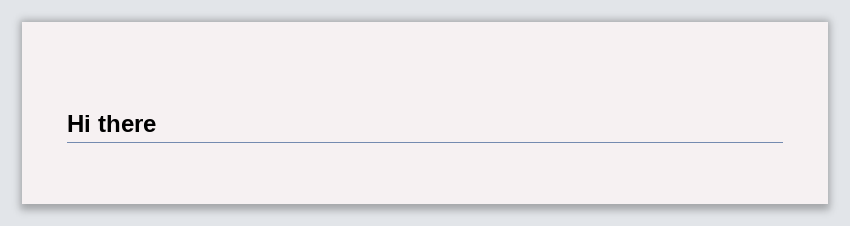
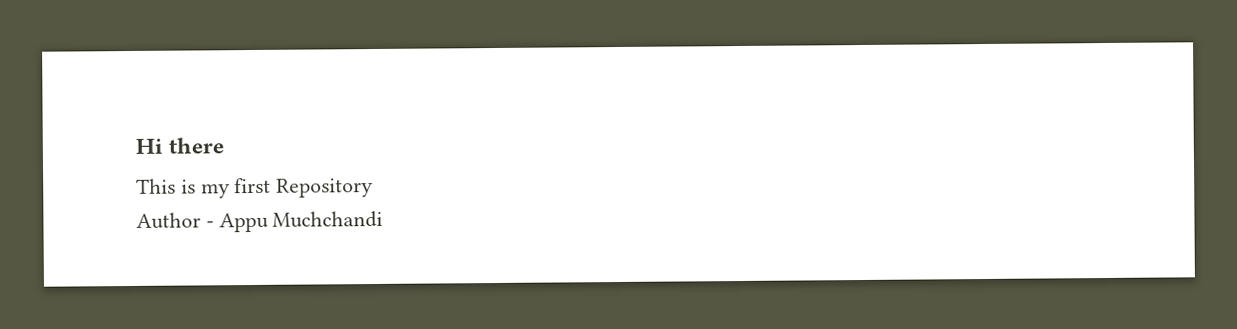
+ This is my first Repository
+ Author - Appu Muchchandi

